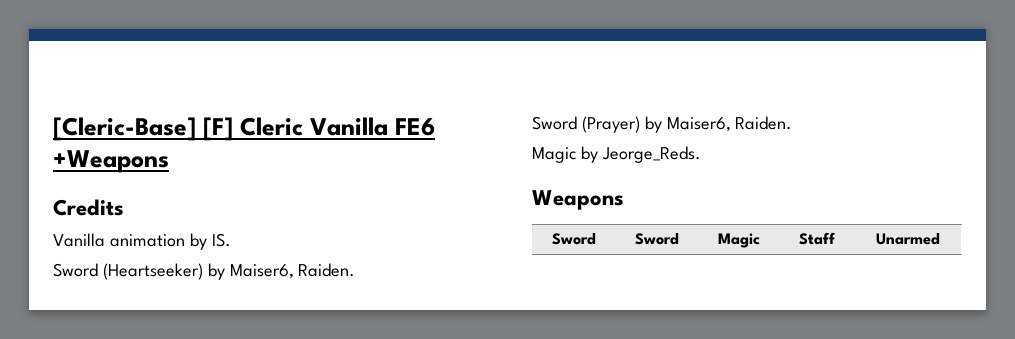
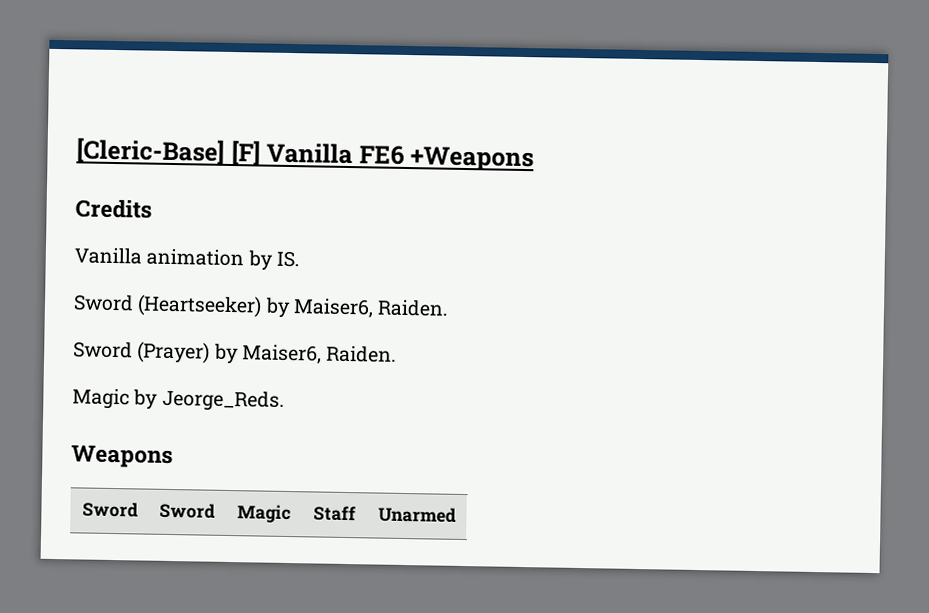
- [Cleric-Base] [F] Cleric Vanilla FE6 +Weapons
+ [Cleric-Base] [F] Vanilla FE6 +Weapons

